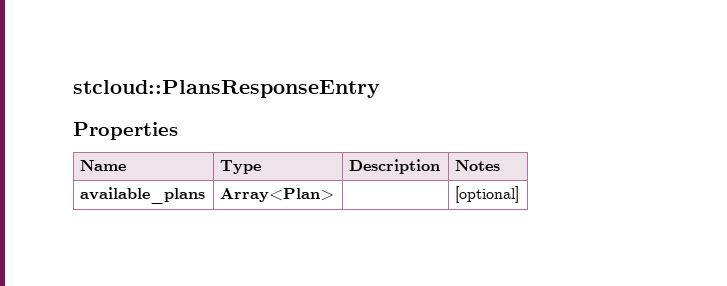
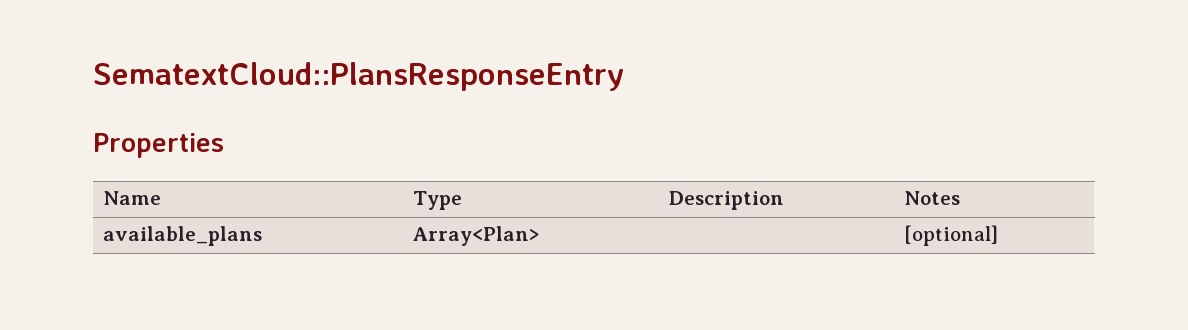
- stcloud::PlansResponseEntry
+ SematextCloud::PlansResponseEntry

